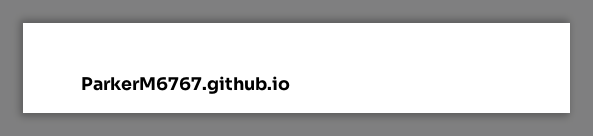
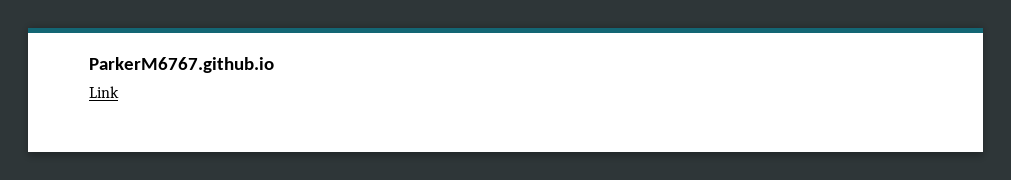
+ Link

